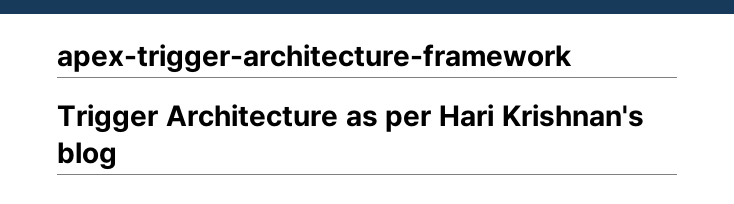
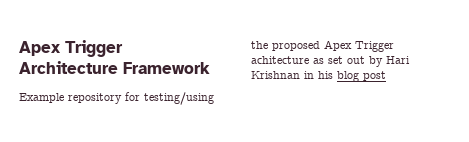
- apex-trigger-architecture-framework
- Trigger Architecture as per Hari Krishnan's blog
+ Apex Trigger Architecture Framework
+ Example repository for testing/using the proposed Apex Trigger achitecture as set out by Hari Krishnan in his blog post

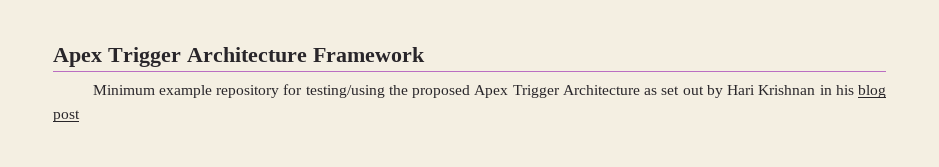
- Example repository for testing/using the proposed Apex Trigger achitecture as set out by Hari Krishnan in his blog post
+ Minimum example repository for testing/using the proposed Apex Trigger Architecture as set out by Hari Krishnan in his blog post

